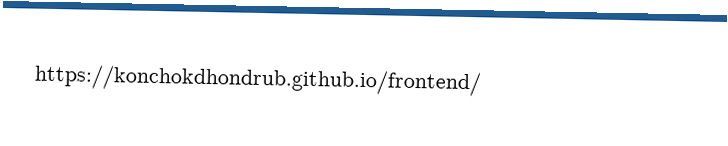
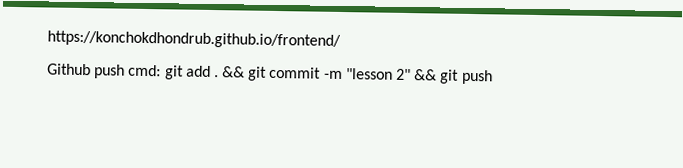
+ Github push cmd: git add . && git commit -m "lesson 2" && git push

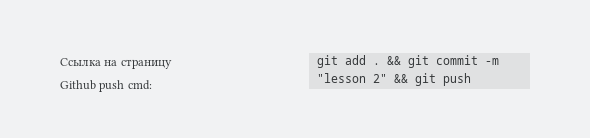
- https://konchokdhondrub.github.io/frontend/
+ Ссылка на страницу
- Github push cmd: git add .
+ Github push cmd:
+ git add .

